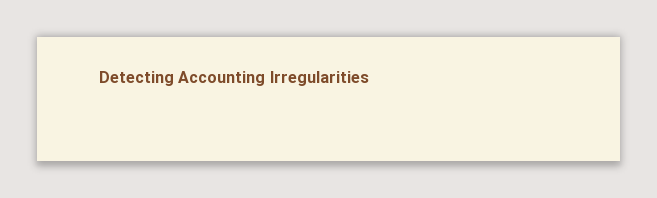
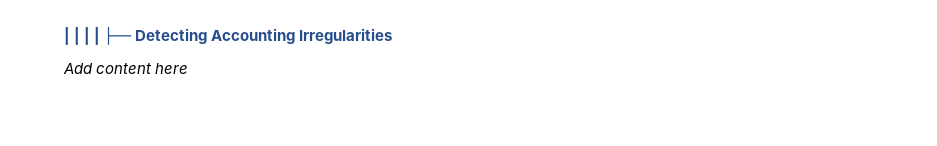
- Detecting Accounting Irregularities
+ | | | | ├── Detecting Accounting Irregularities
+ Add content here

